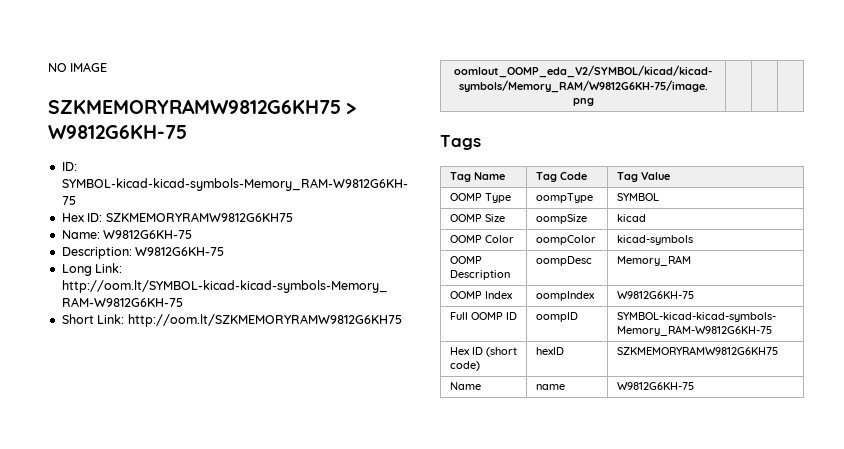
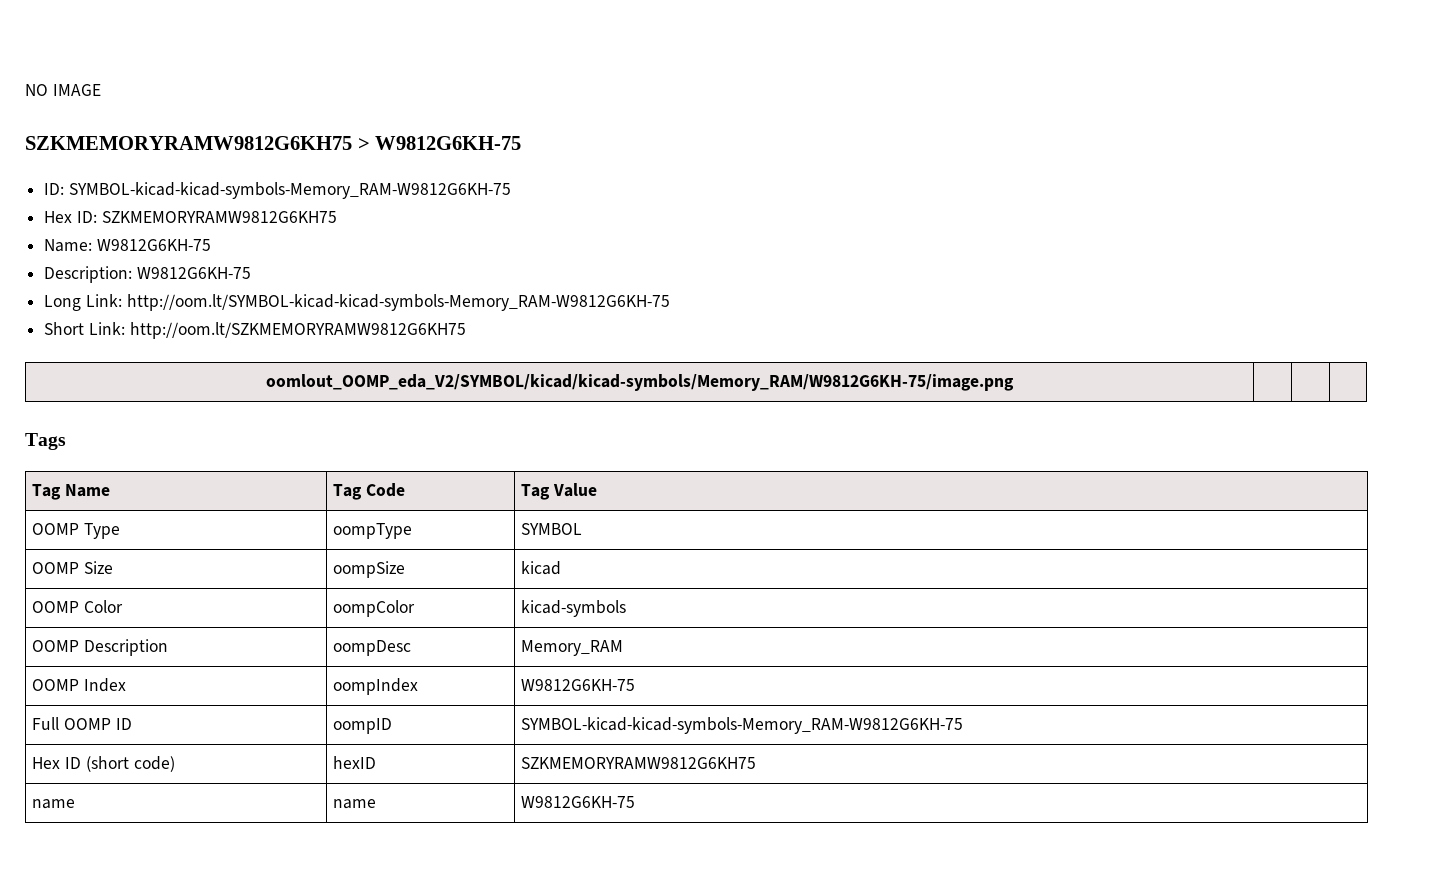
- Name | name | W9812G6KH-75
+ name | name | W9812G6KH-75

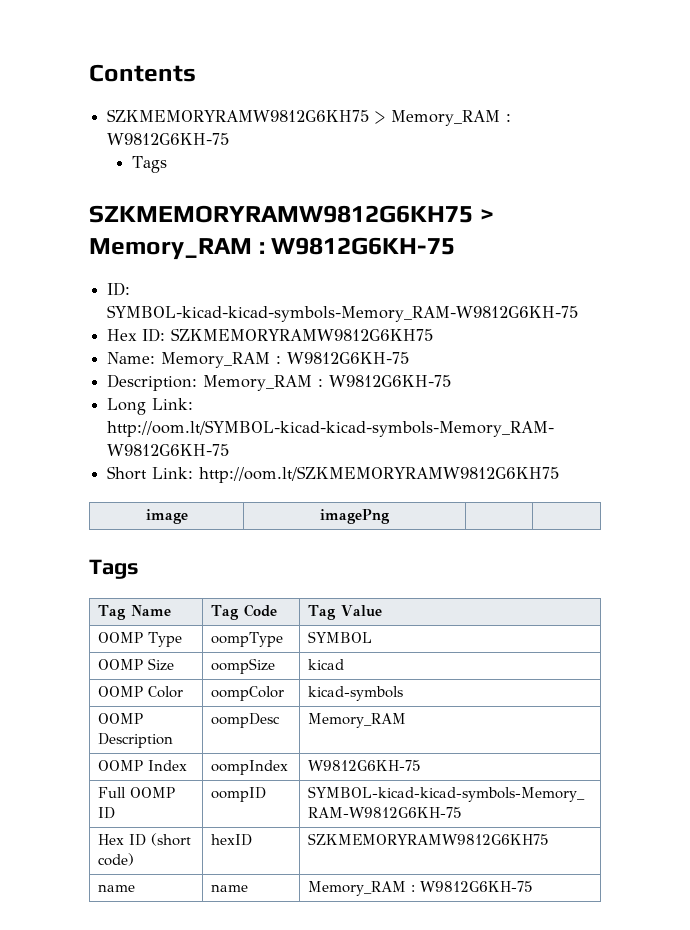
- NO IMAGE
- SZKMEMORYRAMW9812G6KH75 > W9812G6KH-75
+ Contents
+ SZKMEMORYRAMW9812G6KH75 > Memory_RAM : W9812G6KH-75
+ Tags
+ SZKMEMORYRAMW9812G6KH75 > Memory_RAM : W9812G6KH-75
- Name: W9812G6KH-75
+ Name: Memory_RAM : W9812G6KH-75
- Description: W9812G6KH-75
+ Description: Memory_RAM : W9812G6KH-75
- oomlout_OOMP_eda_V2/SYMBOL/kicad/kicad-symbols/Memory_RAM/W9812G6KH-75/image.png | | |
+ image | imagePng | |
- name | name | W9812G6KH-75
+ name | name | Memory_RAM : W9812G6KH-75

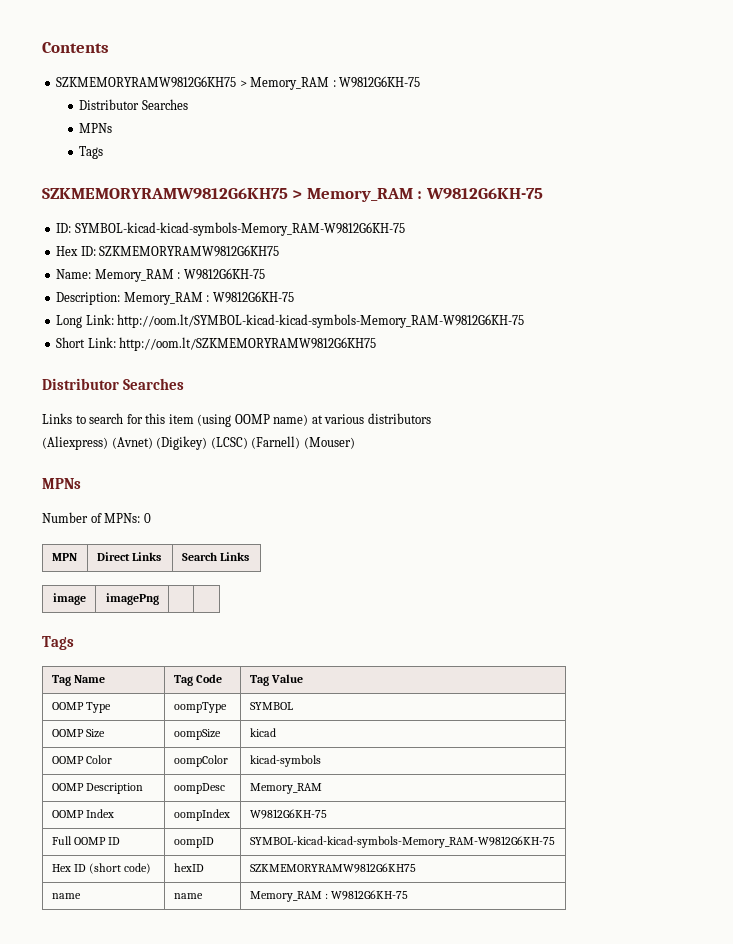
  Contents
  SZKMEMORYRAMW9812G6KH75 > Memory_RAM : W9812G6KH-75
+ Distributor Searches
+ MPNs
  Short Link: http://oom.lt/SZKMEMORYRAMW9812G6KH75
+ Distributor Searches
+ Links to search for this item (using OOMP name) at various distributors
+ (Aliexpress) (Avnet) (Digikey) (LCSC) (Farnell) (Mouser)
+ MPNs
+ Number of MPNs: 0
+ MPN | Direct Links | Search Links

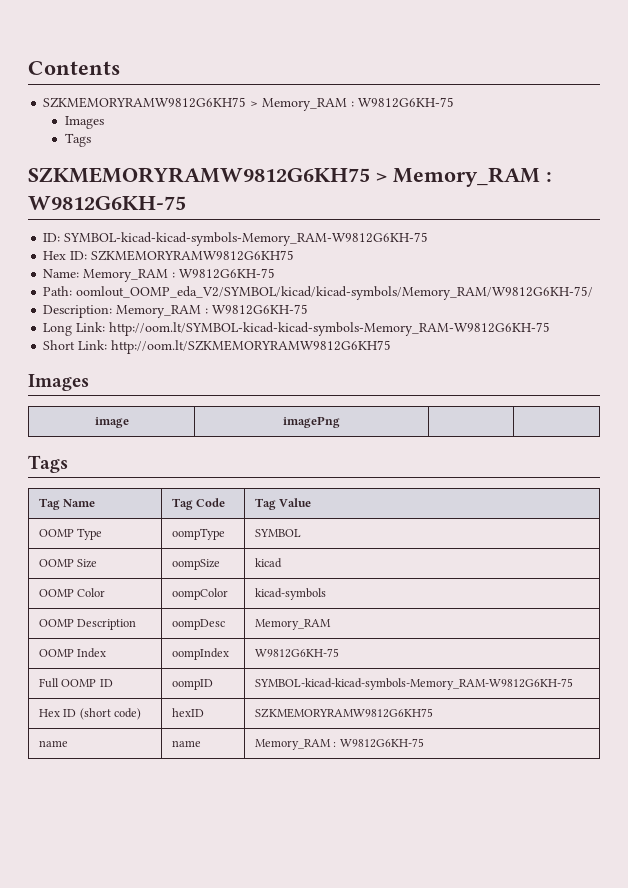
  Contents
  SZKMEMORYRAMW9812G6KH75 > Memory_RAM : W9812G6KH-75
- Distributor Searches
- MPNs
+ Images
+ Path: oomlout_OOMP_eda_V2/SYMBOL/kicad/kicad-symbols/Memory_RAM/W9812G6KH-75/
  Short Link: http://oom.lt/SZKMEMORYRAMW9812G6KH75
- Distributor Searches
- Links to search for this item (using OOMP name) at various distributors
- (Aliexpress) (Avnet) (Digikey) (LCSC) (Farnell) (Mouser)
- MPNs
- Number of MPNs: 0
- MPN | Direct Links | Search Links
+ Images

